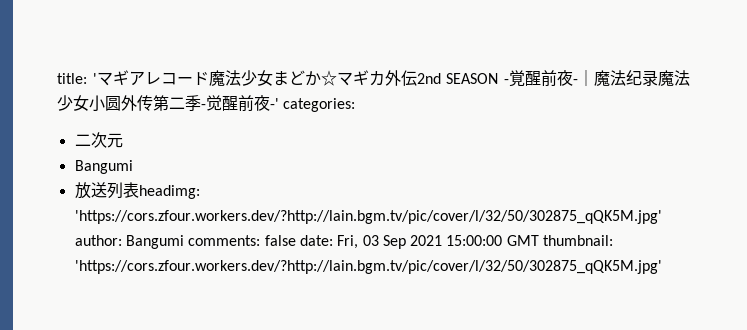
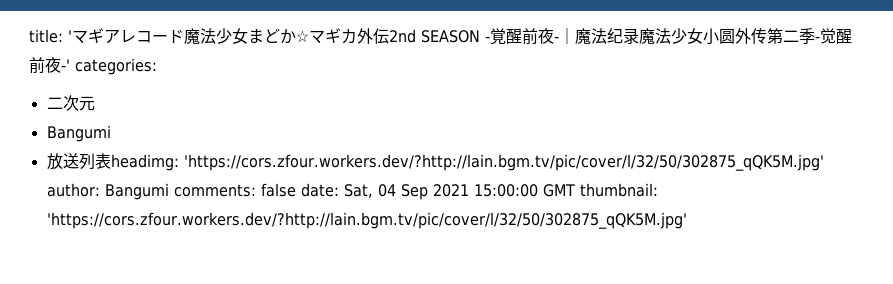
- 放送列表headimg: 'https://cors.zfour.workers.dev/?http://lain.bgm.tv/pic/cover/l/32/50/302875_qQK5M.jpg' author: Bangumi comments: false date: Fri, 03 Sep 2021 15:00:00 GMT thumbnail: 'https://cors.zfour.workers.dev/?http://lain.bgm.tv/pic/cover/l/32/50/302875_qQK5M.jpg'
+ 放送列表headimg: 'https://cors.zfour.workers.dev/?http://lain.bgm.tv/pic/cover/l/32/50/302875_qQK5M.jpg' author: Bangumi comments: false date: Sat, 04 Sep 2021 15:00:00 GMT thumbnail: 'https://cors.zfour.workers.dev/?http://lain.bgm.tv/pic/cover/l/32/50/302875_qQK5M.jpg'

